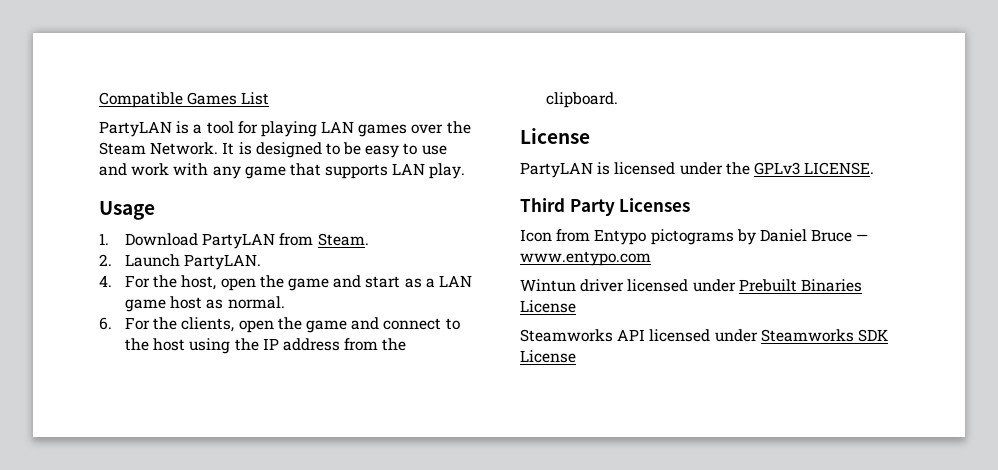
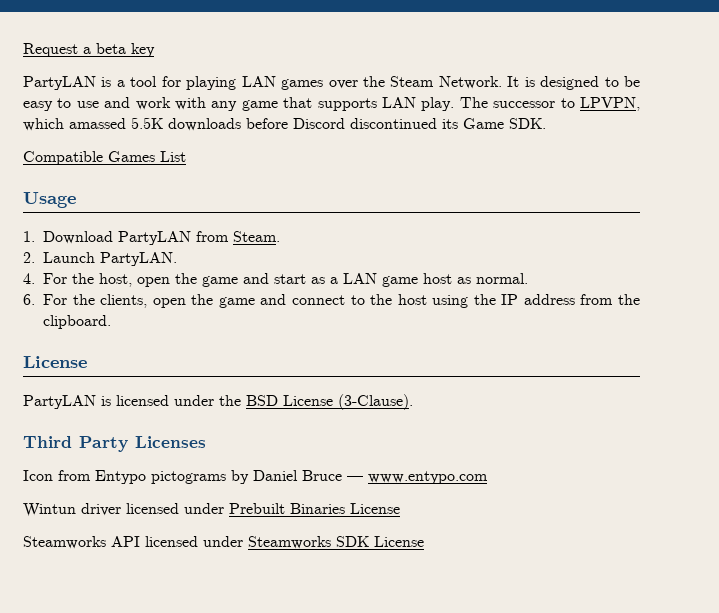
- Compatible Games List
+ Request a beta key
+ The successor to LPVPN, which amassed 5.5K downloads before Discord discontinued its Game SDK.
+ Compatible Games List
- PartyLAN is licensed under the GPLv3 LICENSE.
+ PartyLAN is licensed under the BSD License (3-Clause).

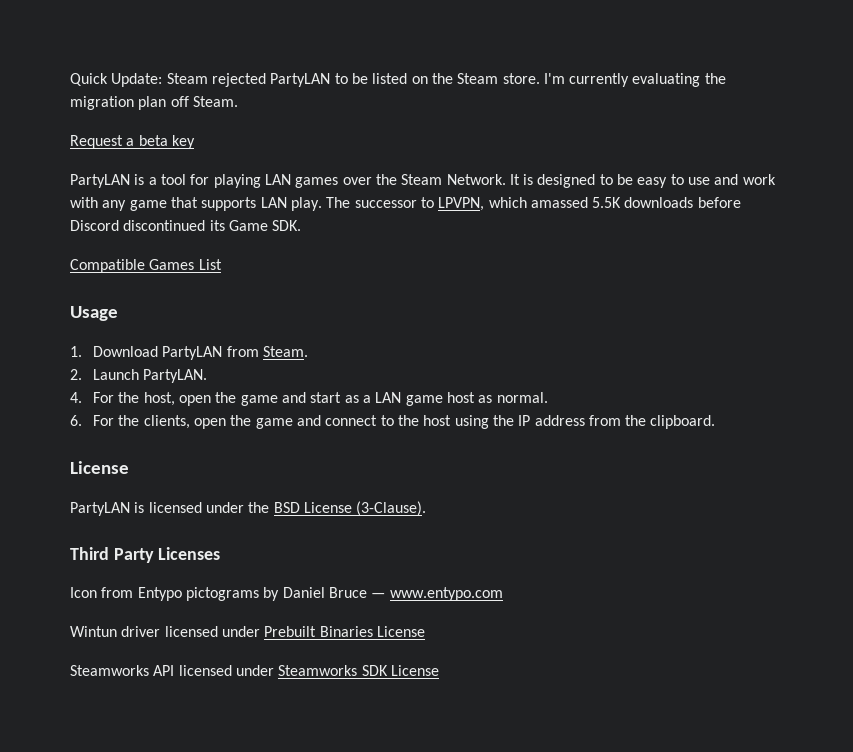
+ Quick Update: Steam rejected PartyLAN to be listed on the Steam store. I'm currently evaluating the migration plan off Steam.

